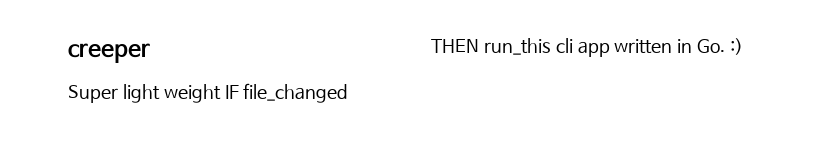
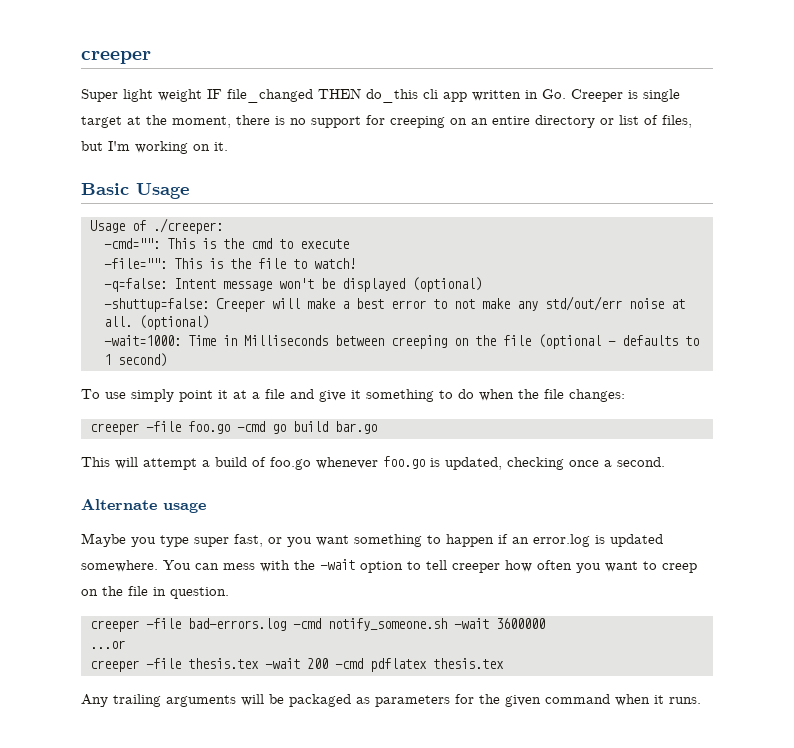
- Super light weight IF file_changed THEN run_this cli app written in Go. :)
+ Super light weight IF file_changed THEN do_this cli app written in Go. Creeper is single target at the moment, there is no support for creeping on an entire directory or list of files, but I'm working on it.
+ Basic Usage
+ Usage of ./creeper:
+ -cmd="": This is the cmd to execute
+ -file="": This is the file to watch!
+ -q=false: Intent message won't be displayed (optional)
+ -shuttup=false: Creeper will make a best error to not make any std/out/err noise at all. (optional)
+ -wait=1000: Time in Milliseconds between creeping on the file (optional - defaults to 1 second)
+ To use simply point it at a file and give it something to do when the file changes:
+ creeper -file foo.go -cmd go build bar.go
+ This will attempt a build of foo.go whenever foo.go is updated, checking once a second.
+ Alternate usage
+ Maybe you type super fast, or you want something to happen if an error.log is updated somewhere. You can mess with the -wait option to tell creeper how often you want to creep on the file in question.
+ creeper -file bad-errors.log -cmd notify_someone.sh -wait 3600000
+ ...or
+ creeper -file thesis.tex -wait 200 -cmd pdflatex thesis.tex
+ Any trailing arguments will be packaged as parameters for the given command when it runs.

